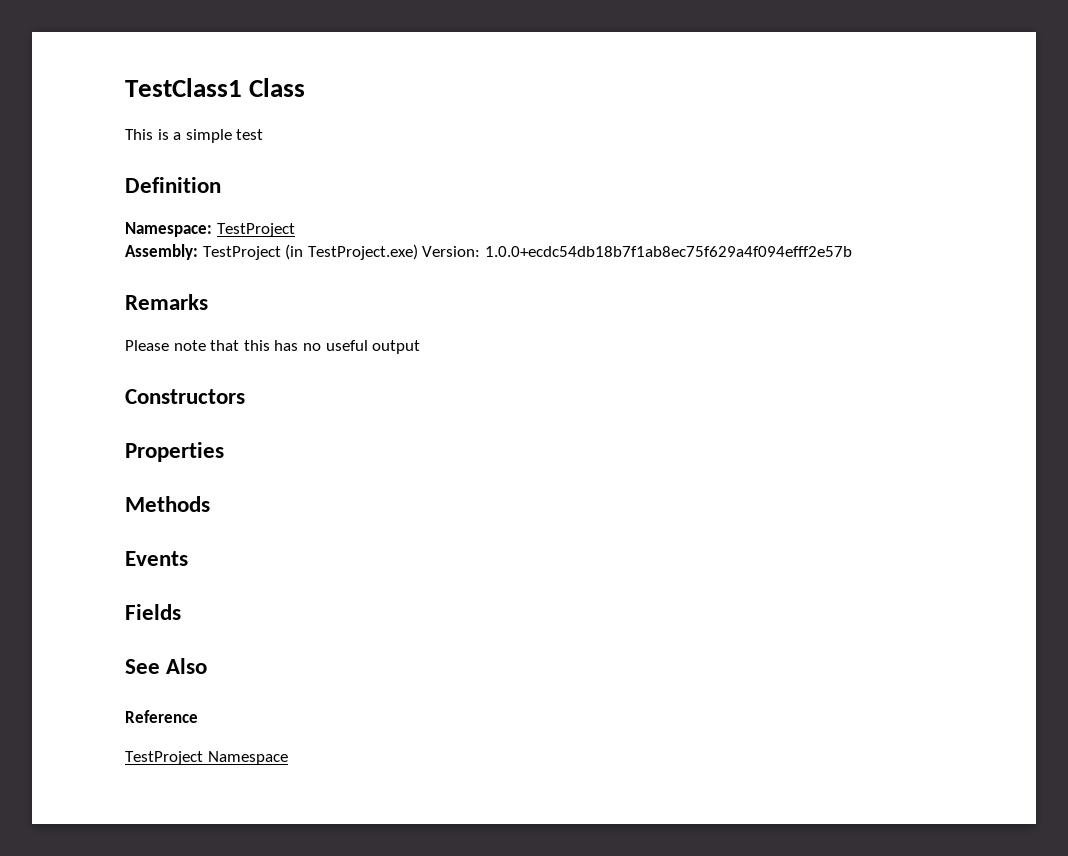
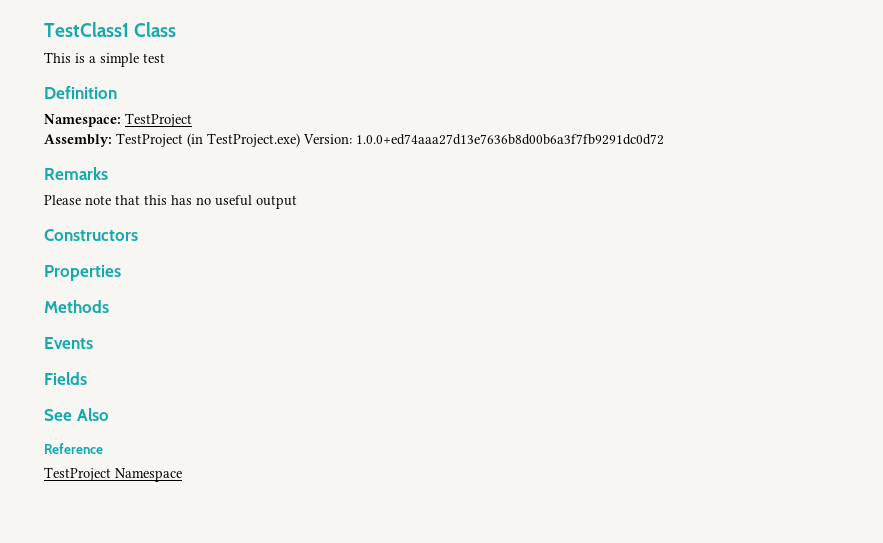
- Assembly: TestProject (in TestProject.exe) Version: 1.0.0+ecdc54db18b7f1ab8ec75f629a4f094efff2e57b
+ Assembly: TestProject (in TestProject.exe) Version: 1.0.0+ed74aaa27d13e7636b8d00b6a3f7fb9291dc0d72

